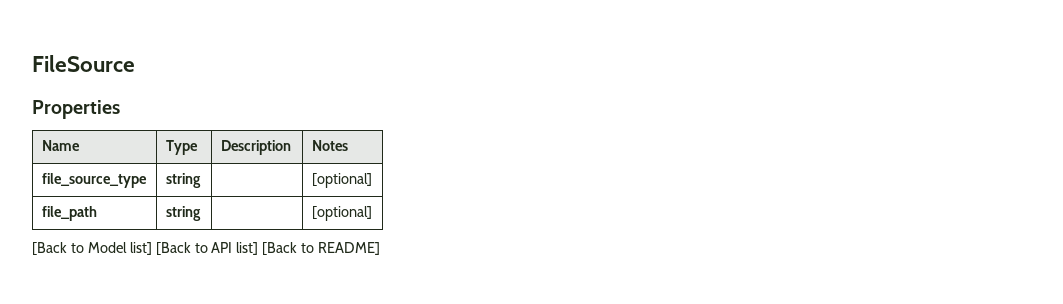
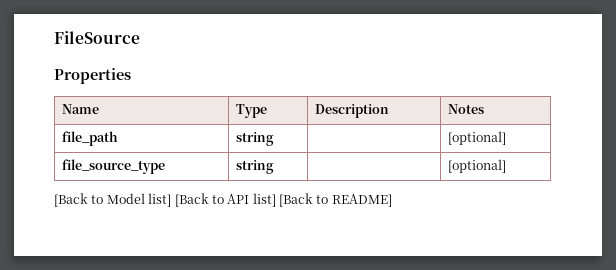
+ file_path | string | | [optional]
  file_source_type | string | | [optional]
- file_path | string | | [optional]

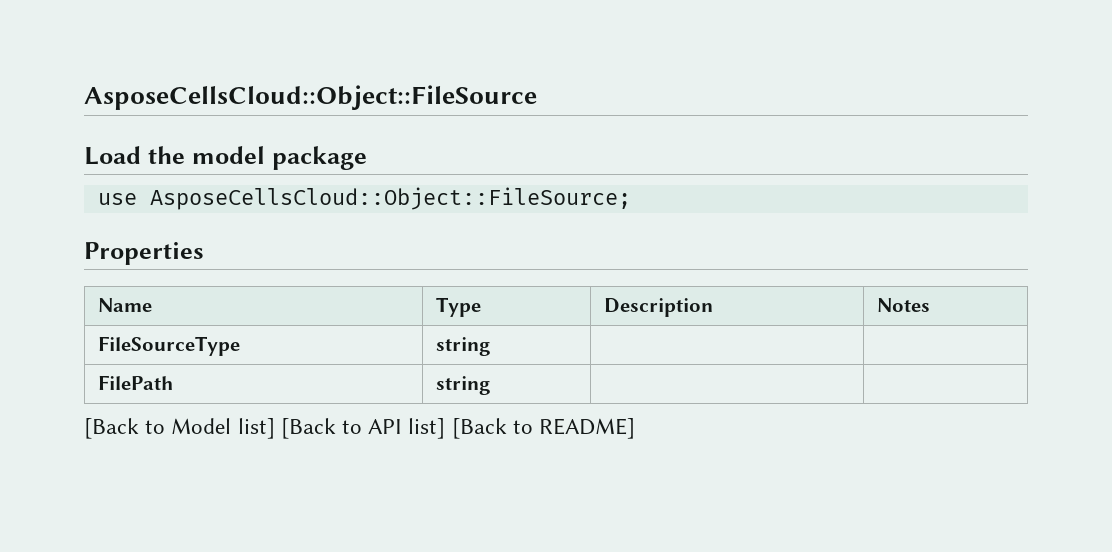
- FileSource
+ AsposeCellsCloud::Object::FileSource
+ Load the model package
+ use AsposeCellsCloud::Object::FileSource;
- file_path | string | | [optional]
- file_source_type | string | | [optional]
+ FileSourceType | string | |
+ FilePath | string | |

